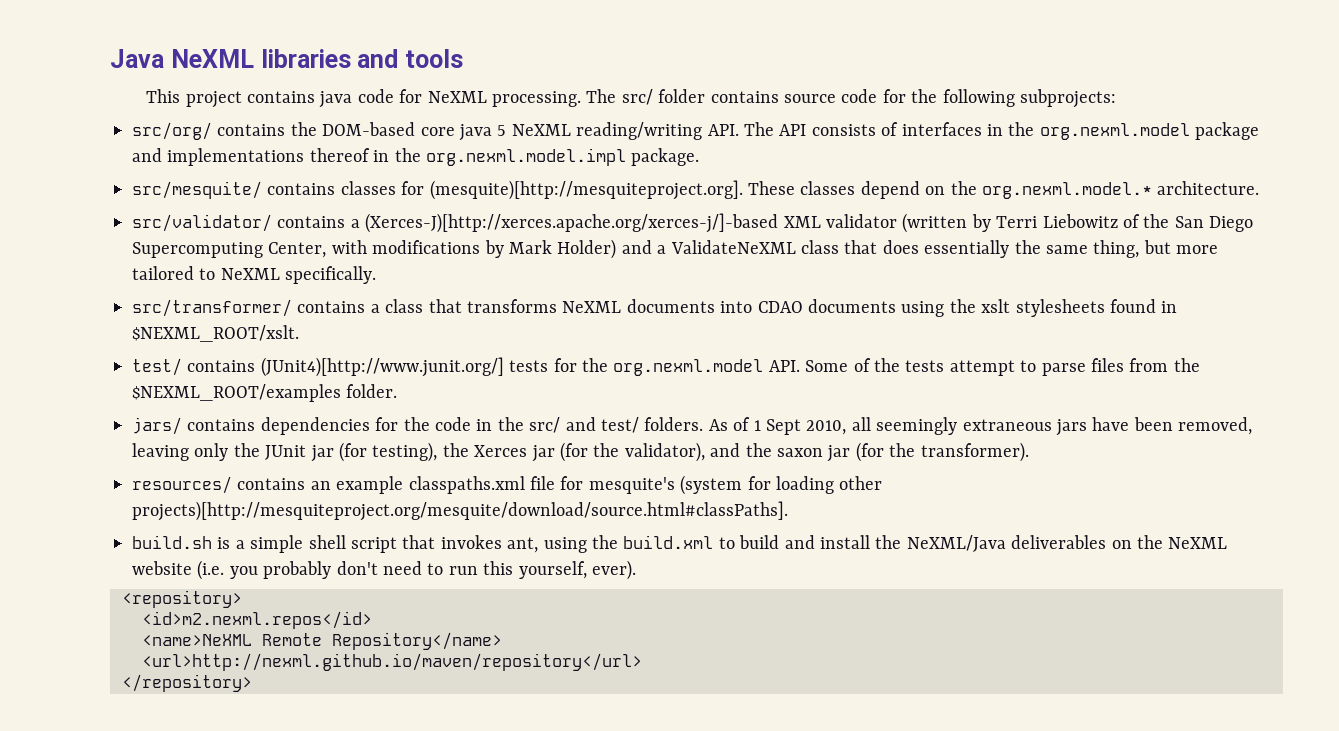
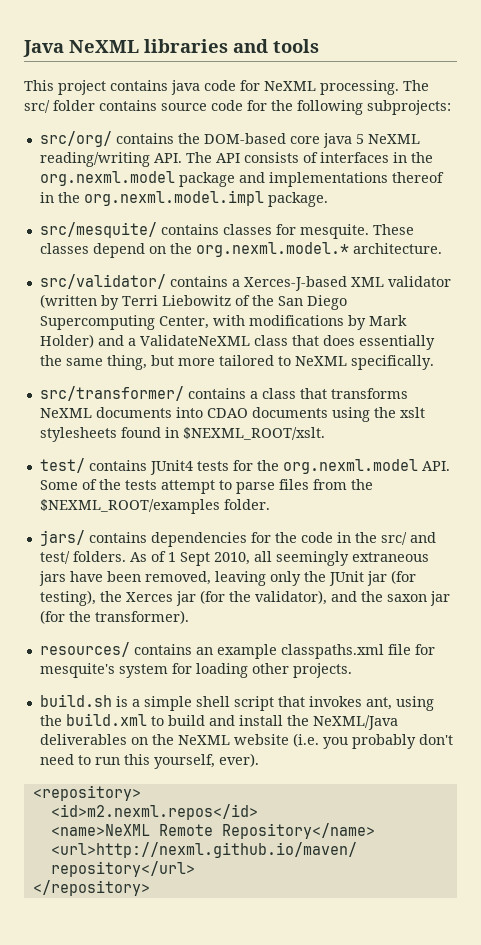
- src/mesquite/ contains classes for (mesquite)[http://mesquiteproject.org]. These classes depend on the org.nexml.model.* architecture.
+ src/mesquite/ contains classes for mesquite. These classes depend on the org.nexml.model.* architecture.
- src/validator/ contains a (Xerces-J)[http://xerces.apache.org/xerces-j/]-based XML validator (written by Terri Liebowitz of the San Diego Supercomputing Center, with modifications by Mark Holder) and a ValidateNeXML class that does essentially the same thing, but more tailored to NeXML specifically.
+ src/validator/ contains a Xerces-J-based XML validator (written by Terri Liebowitz of the San Diego Supercomputing Center, with modifications by Mark Holder) and a ValidateNeXML class that does essentially the same thing, but more tailored to NeXML specifically.
- test/ contains (JUnit4)[http://www.junit.org/] tests for the org.nexml.model API. Some of the tests attempt to parse files from the $NEXML_ROOT/examples folder.
+ test/ contains JUnit4 tests for the org.nexml.model API. Some of the tests attempt to parse files from the $NEXML_ROOT/examples folder.
- resources/ contains an example classpaths.xml file for mesquite's (system for loading other projects)[http://mesquiteproject.org/mesquite/download/source.html#classPaths].
+ resources/ contains an example classpaths.xml file for mesquite's system for loading other projects.

